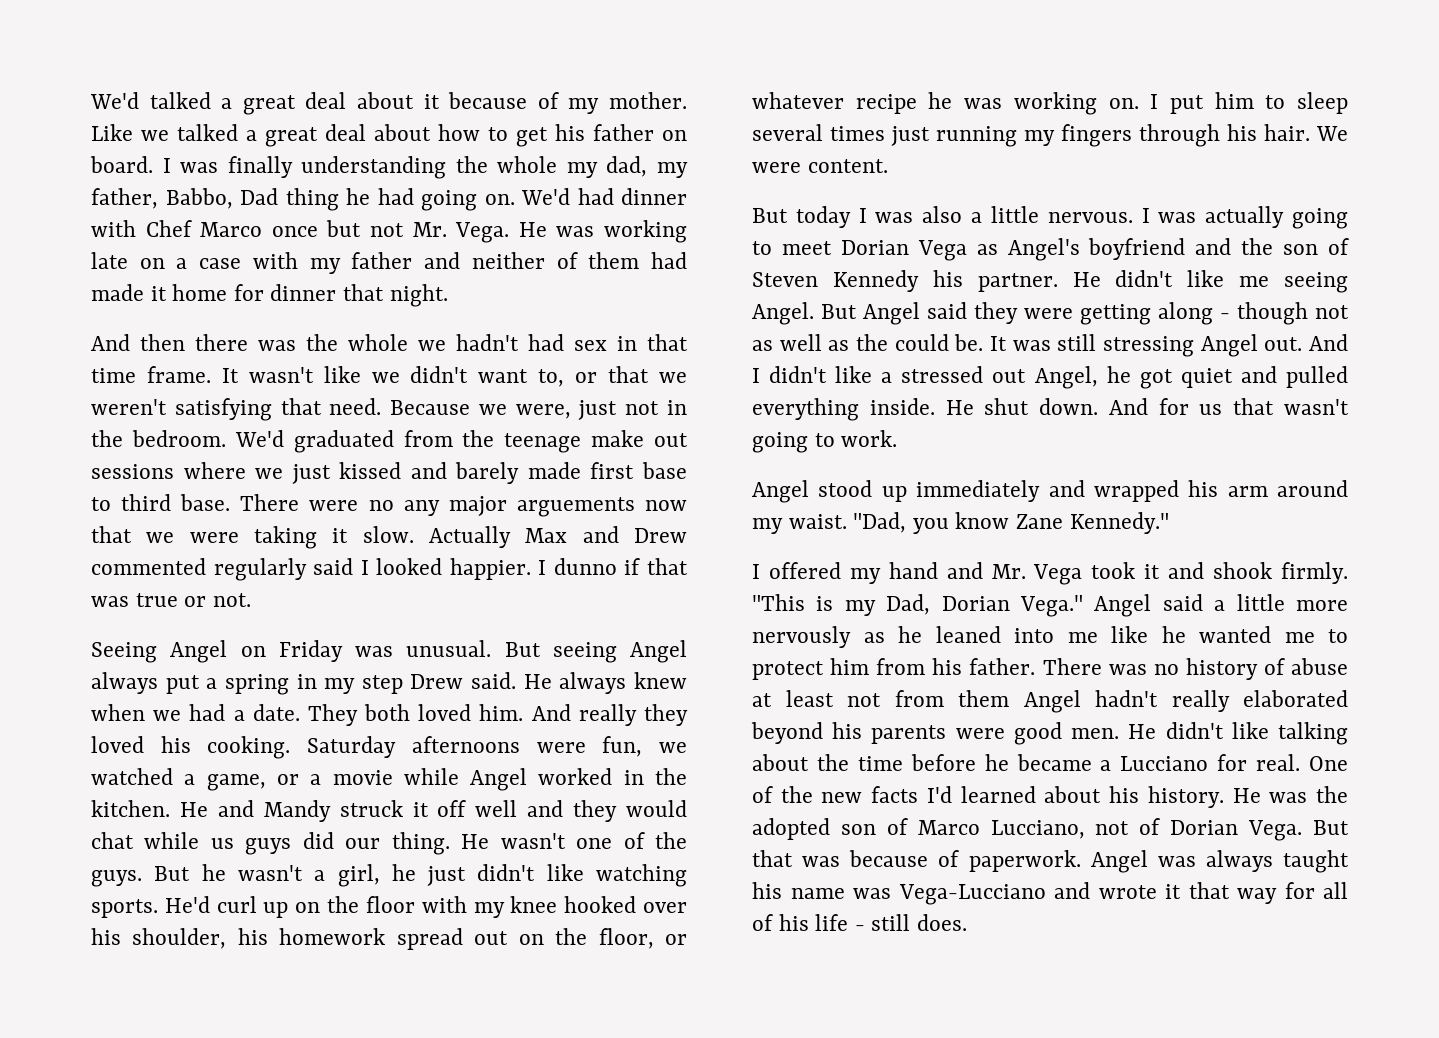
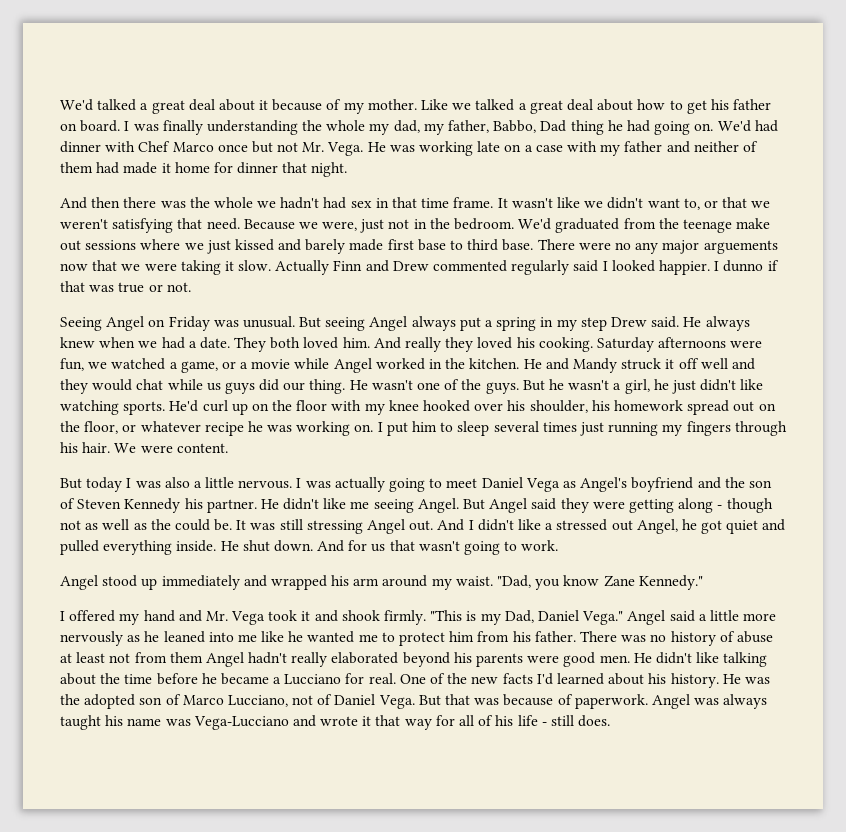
- Actually Max and Drew commented regularly said I looked happier.
+ Actually Finn and Drew commented regularly said I looked happier.
- I was actually going to meet Dorian Vega as Angel's boyfriend and the son of Steven Kennedy his partner.
+ I was actually going to meet Daniel Vega as Angel's boyfriend and the son of Steven Kennedy his partner.
- "This is my Dad, Dorian Vega."
+ "This is my Dad, Daniel Vega."
- He was the adopted son of Marco Lucciano, not of Dorian Vega.
+ He was the adopted son of Marco Lucciano, not of Daniel Vega.

